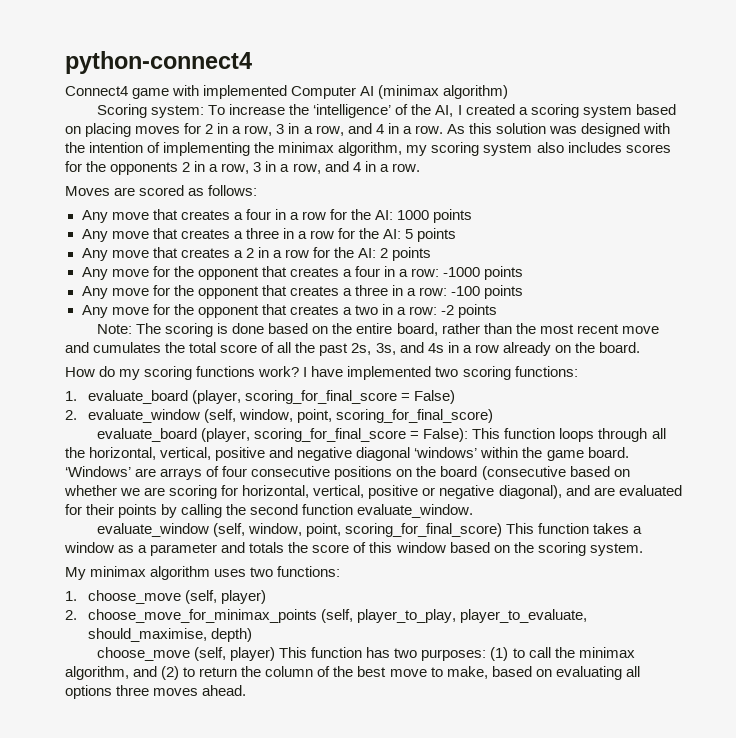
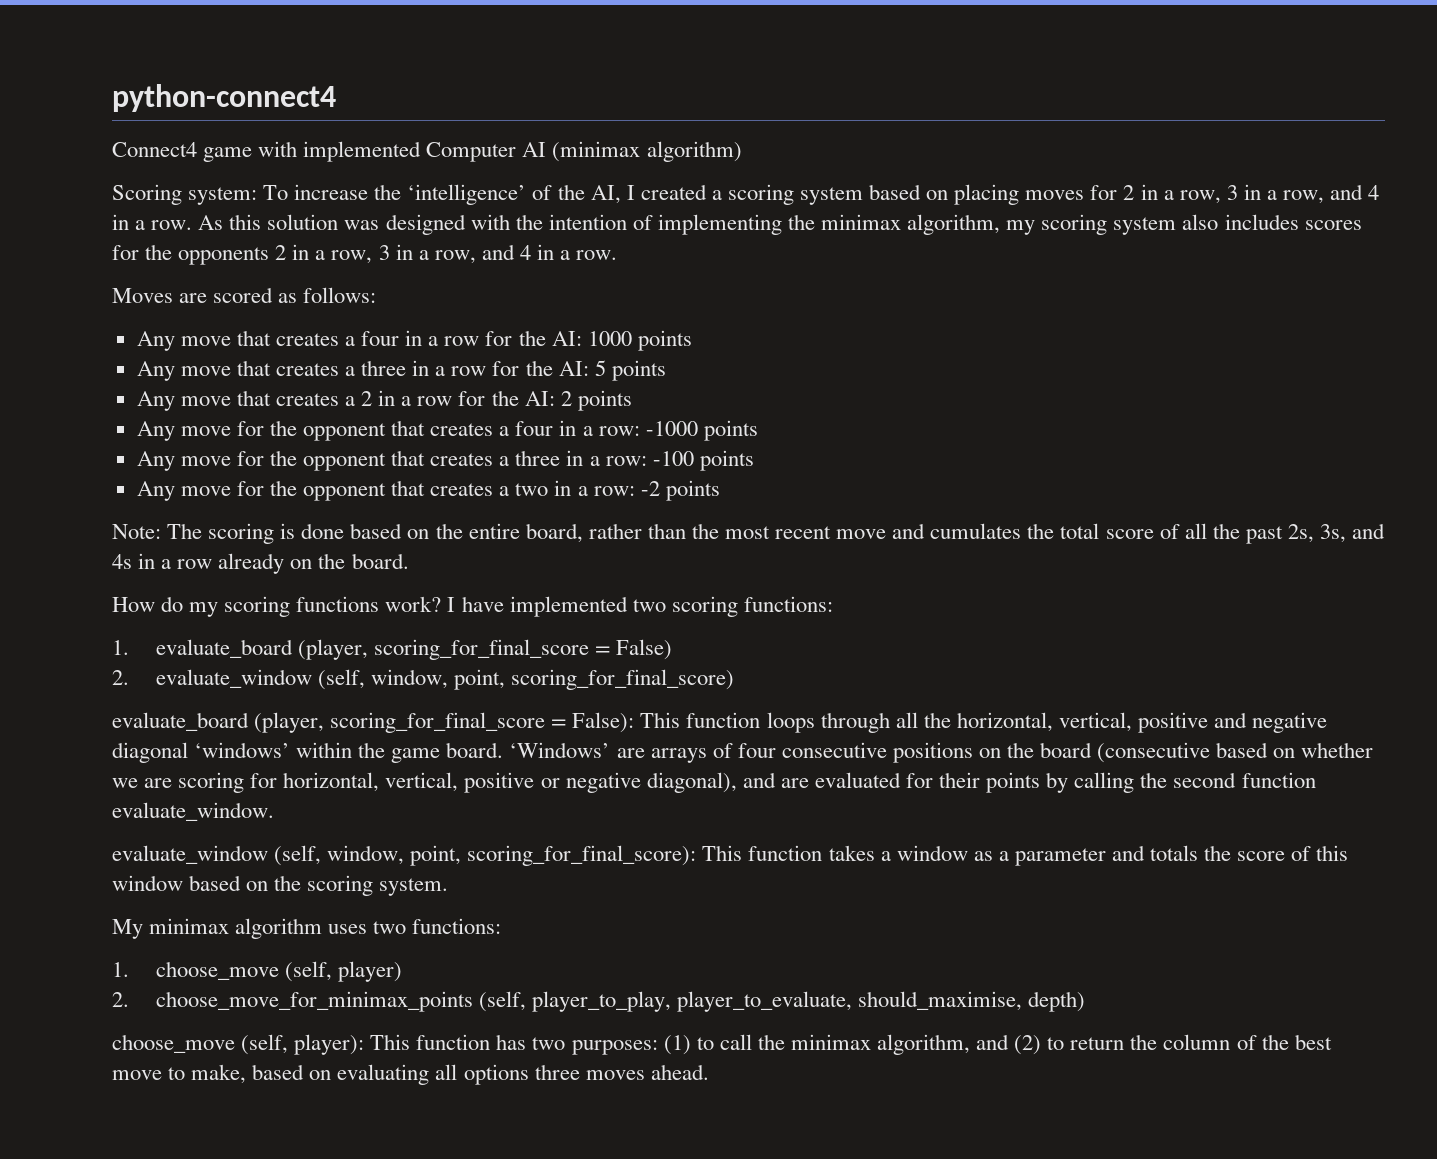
- evaluate_window (self, window, point, scoring_for_final_score) This function takes a window as a parameter and totals the score of this window based on the scoring system.
+ evaluate_window (self, window, point, scoring_for_final_score): This function takes a window as a parameter and totals the score of this window based on the scoring system.
- choose_move (self, player) This function has two purposes: (1) to call the minimax algorithm, and (2) to return the column of the best move to make, based on evaluating all options three moves ahead.
+ choose_move (self, player): This function has two purposes: (1) to call the minimax algorithm, and (2) to return the column of the best move to make, based on evaluating all options three moves ahead.

